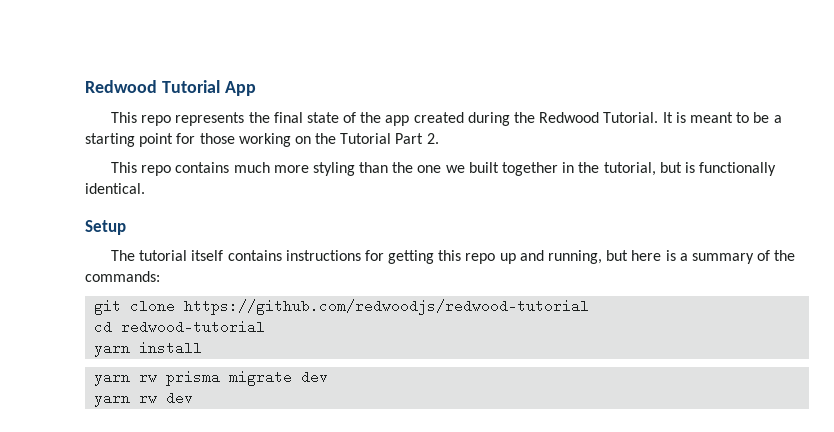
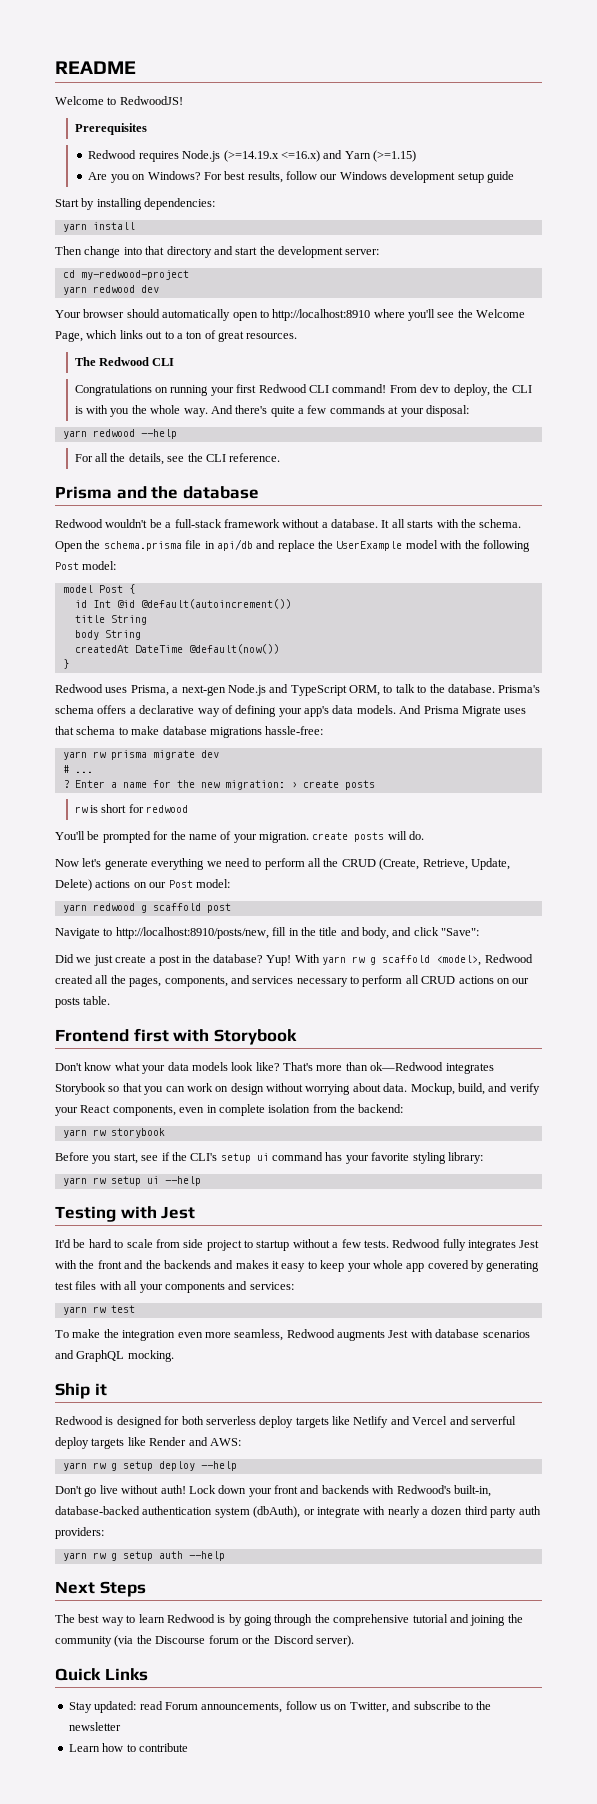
- Redwood Tutorial App
- This repo represents the final state of the app created during the Redwood Tutorial. It is meant to be a starting point for those working on the Tutorial Part 2.
- This repo contains much more styling than the one we built together in the tutorial, but is functionally identical.
- Setup
- The tutorial itself contains instructions for getting this repo up and running, but here is a summary of the commands:
- git clone https://github.com/redwoodjs/redwood-tutorial
- cd redwood-tutorial
+ README
+ Welcome to RedwoodJS!
+ Prerequisites
+ Redwood requires Node.js (>=14.19.x <=16.x) and Yarn (>=1.15)
+ Are you on Windows? For best results, follow our Windows development setup guide
+ Start by installing dependencies:
  yarn install
+ Then change into that directory and start the development server:
+ cd my-redwood-project
+ yarn redwood dev
+ Your browser should automatically open to http://localhost:8910 where you'll see the Welcome Page, which links out to a ton of great resources.
+ The Redwood CLI
+ Congratulations on running your first Redwood CLI command! From dev to deploy, the CLI is with you the whole way. And there's quite a few commands at your disposal:
+ yarn redwood --help
+ For all the details, see the CLI reference.
+ Prisma and the database
+ Redwood wouldn't be a full-stack framework without a database. It all starts with the schema. Open the schema.prisma file in api/db and replace the UserExample model with the following Post model:
+ model Post {
+ id Int @id @default(autoincrement())
+ title String
+ body String
+ createdAt DateTime @default(now())
+ }
+ Redwood uses Prisma, a next-gen Node.js and TypeScript ORM, to talk to the database. Prisma's schema offers a declarative way of defining your app's data models. And Prisma Migrate uses that schema to make database migrations hassle-free:
- yarn rw dev
+ # ...
+ ? Enter a name for the new migration: › create posts
+ rw is short for redwood
+ You'll be prompted for the name of your migration. create posts will do.
+ Now let's generate everything we need to perform all the CRUD (Create, Retrieve, Update, Delete) actions on our Post model:
+ yarn redwood g scaffold post
+ Navigate to http://localhost:8910/posts/new, fill in the title and body, and click "Save":
+ Did we just create a post in the database? Yup! With yarn rw g scaffold <model>, Redwood created all the pages, components, and services necessary to perform all CRUD actions on our posts table.
+ Frontend first with Storybook
+ Don't know what your data models look like? That's more than ok—Redwood integrates Storybook so that you can work on design without worrying about data. Mockup, build, and verify your React components, even in complete isolation from the backend:
+ yarn rw storybook
+ Before you start, see if the CLI's setup ui command has your favorite styling library:
+ yarn rw setup ui --help
+ Testing with Jest
+ It'd be hard to scale from side project to startup without a few tests. Redwood fully integrates Jest with the front and the backends and makes it easy to keep your whole app covered by generating test files with all your components and services:
+ yarn rw test
+ To make the integration even more seamless, Redwood augments Jest with database scenarios and GraphQL mocking.
+ Ship it
+ Redwood is designed for both serverless deploy targets like Netlify and Vercel and serverful deploy targets like Render and AWS:
+ yarn rw g setup deploy --help
+ Don't go live without auth! Lock down your front and backends with Redwood's built-in, database-backed authentication system (dbAuth), or integrate with nearly a dozen third party auth providers:
+ yarn rw g setup auth --help
+ Next Steps
+ The best way to learn Redwood is by going through the comprehensive tutorial and joining the community (via the Discourse forum or the Discord server).
+ Quick Links
+ Stay updated: read Forum announcements, follow us on Twitter, and subscribe to the newsletter
+ Learn how to contribute

